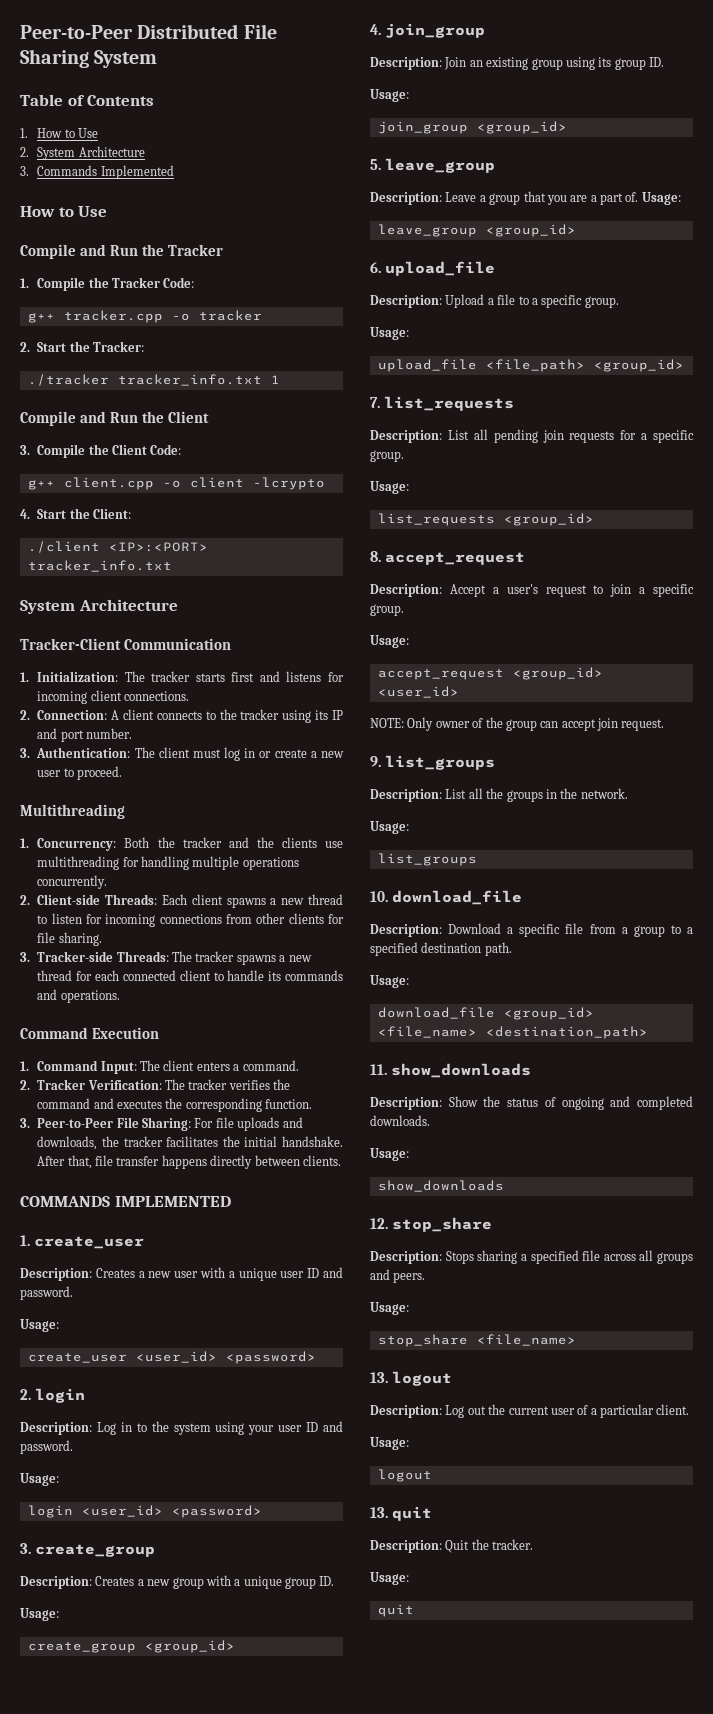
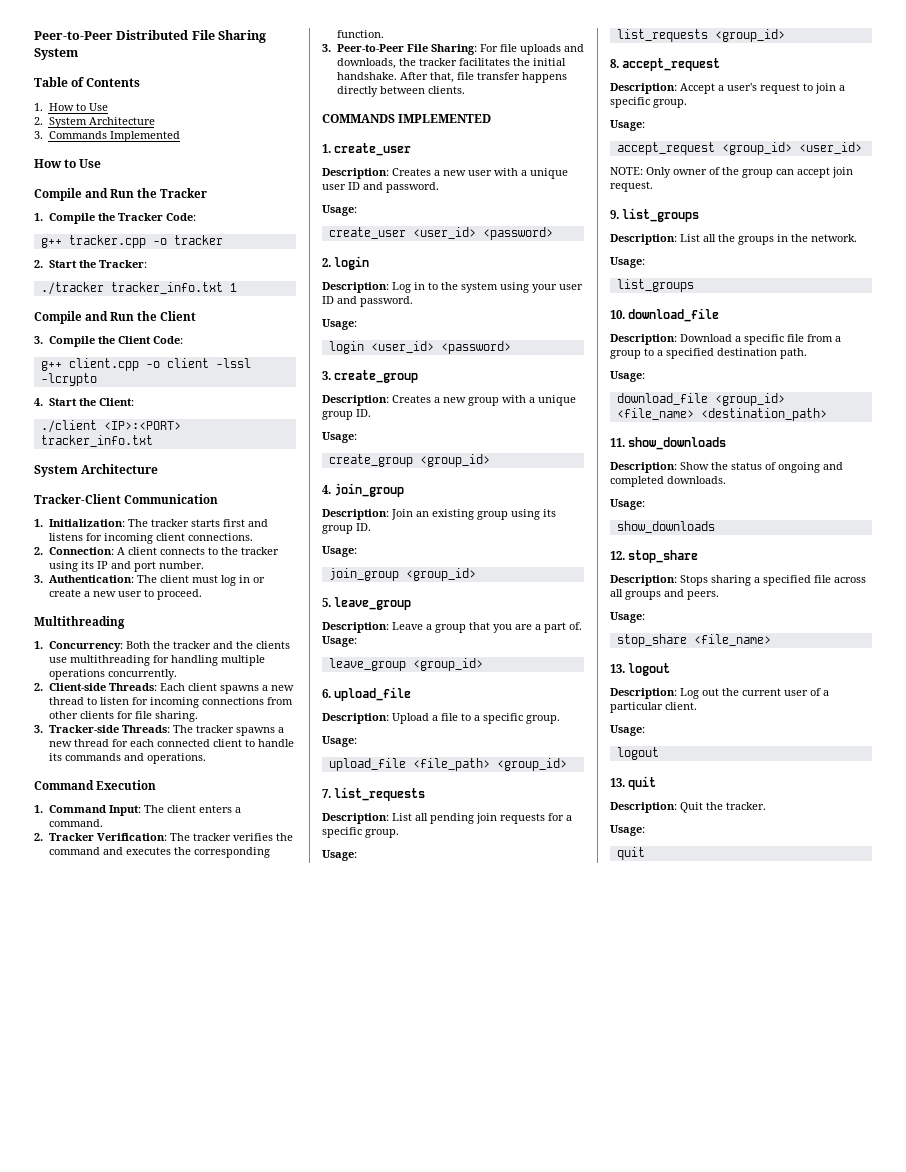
- g++ client.cpp -o client -lcrypto
+ g++ client.cpp -o client -lssl -lcrypto

